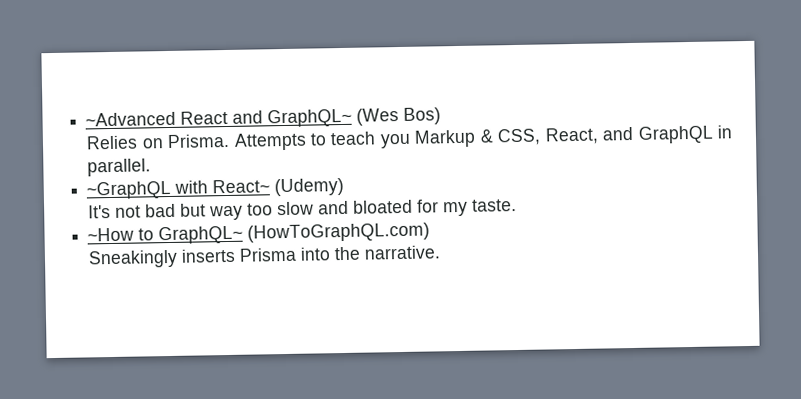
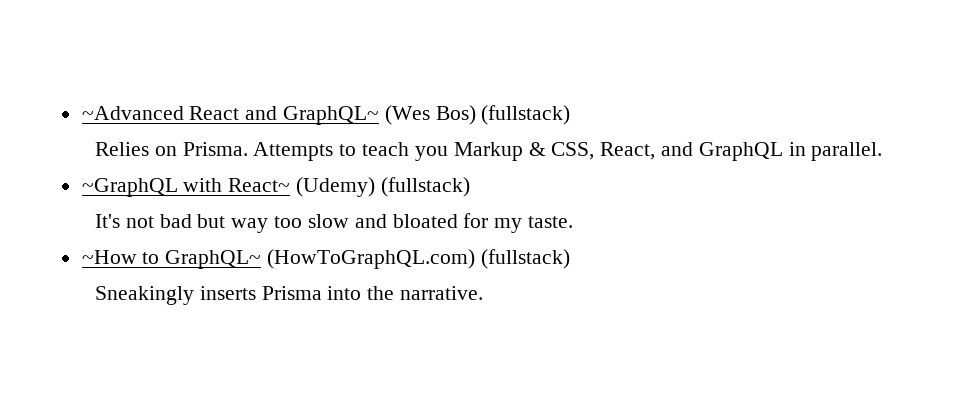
- ~Advanced React and GraphQL~ (Wes Bos)
+ ~Advanced React and GraphQL~ (Wes Bos) (fullstack)
- ~GraphQL with React~ (Udemy)
+ ~GraphQL with React~ (Udemy) (fullstack)
- ~How to GraphQL~ (HowToGraphQL.com)
+ ~How to GraphQL~ (HowToGraphQL.com) (fullstack)

